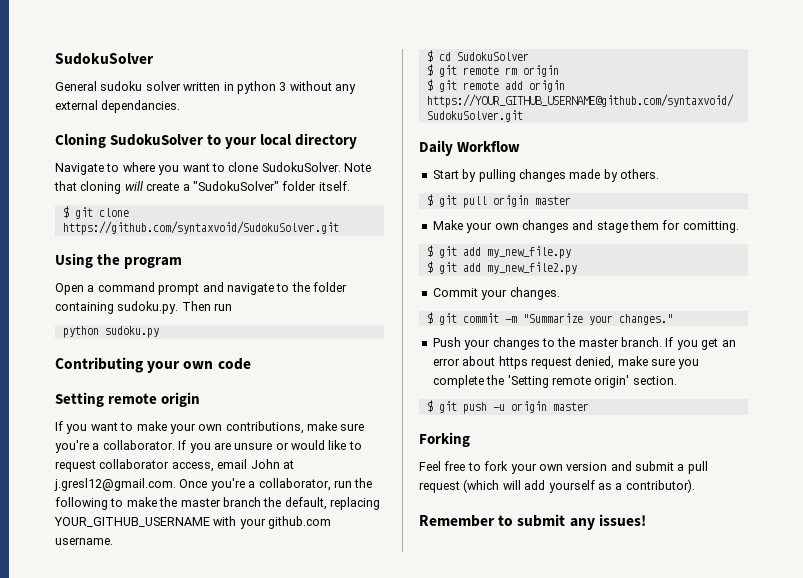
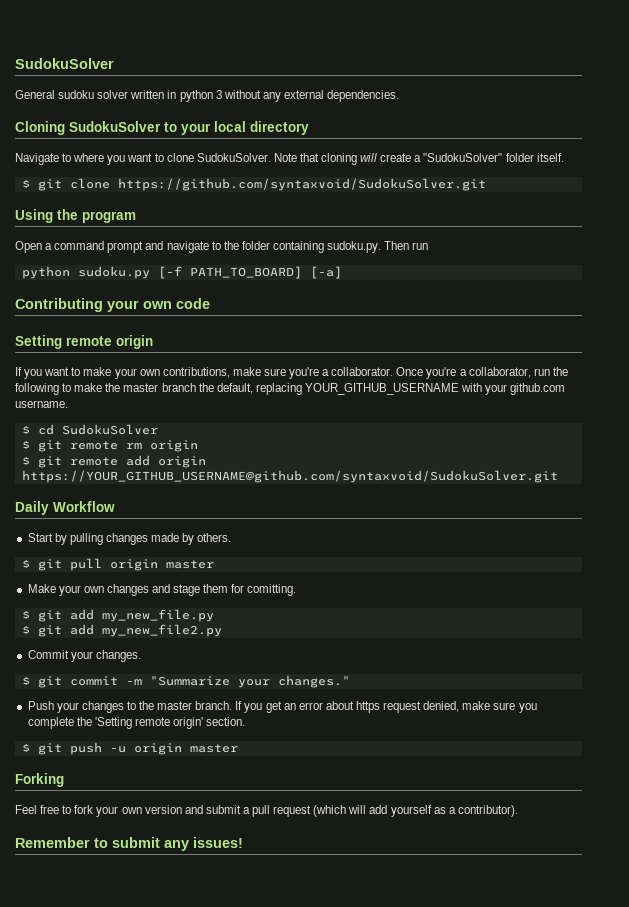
- General sudoku solver written in python 3 without any external dependancies.
+ General sudoku solver written in python 3 without any external dependencies.
- python sudoku.py
+ python sudoku.py [-f PATH_TO_BOARD] [-a]
- If you are unsure or would like to request collaborator access, email John at j.gresl12@gmail.com. Once you're a collaborator, run the following to make the master branch the default, replacing YOUR_GITHUB_USERNAME with your github.com username.
+ Once you're a collaborator, run the following to make the master branch the default, replacing YOUR_GITHUB_USERNAME with your github.com username.

